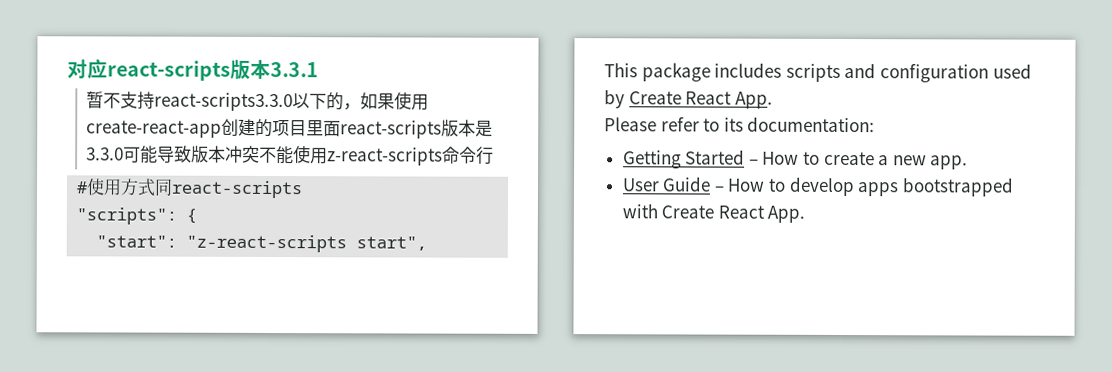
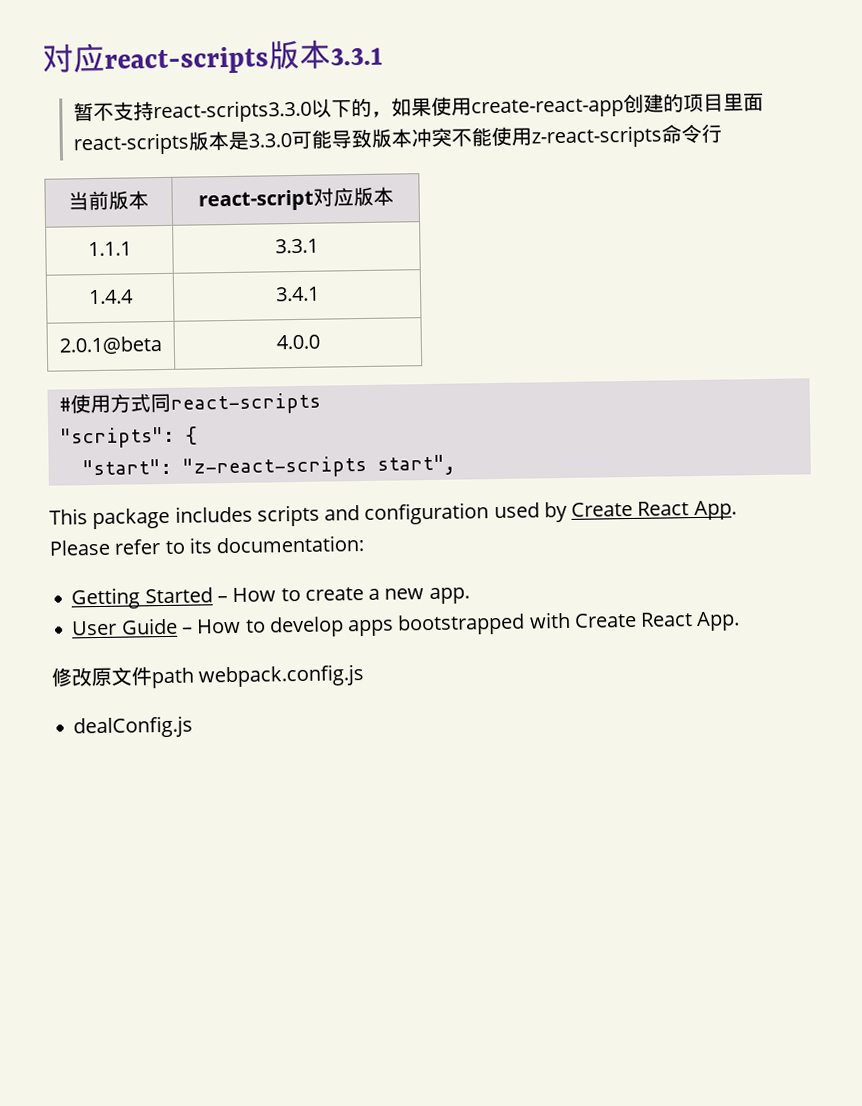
+ 当前版本 | react-script对应版本
+ 1.1.1 | 3.3.1
+ 1.4.4 | 3.4.1
+ 2.0.1@beta | 4.0.0
+ 修改原文件path webpack.config.js
+ dealConfig.js

